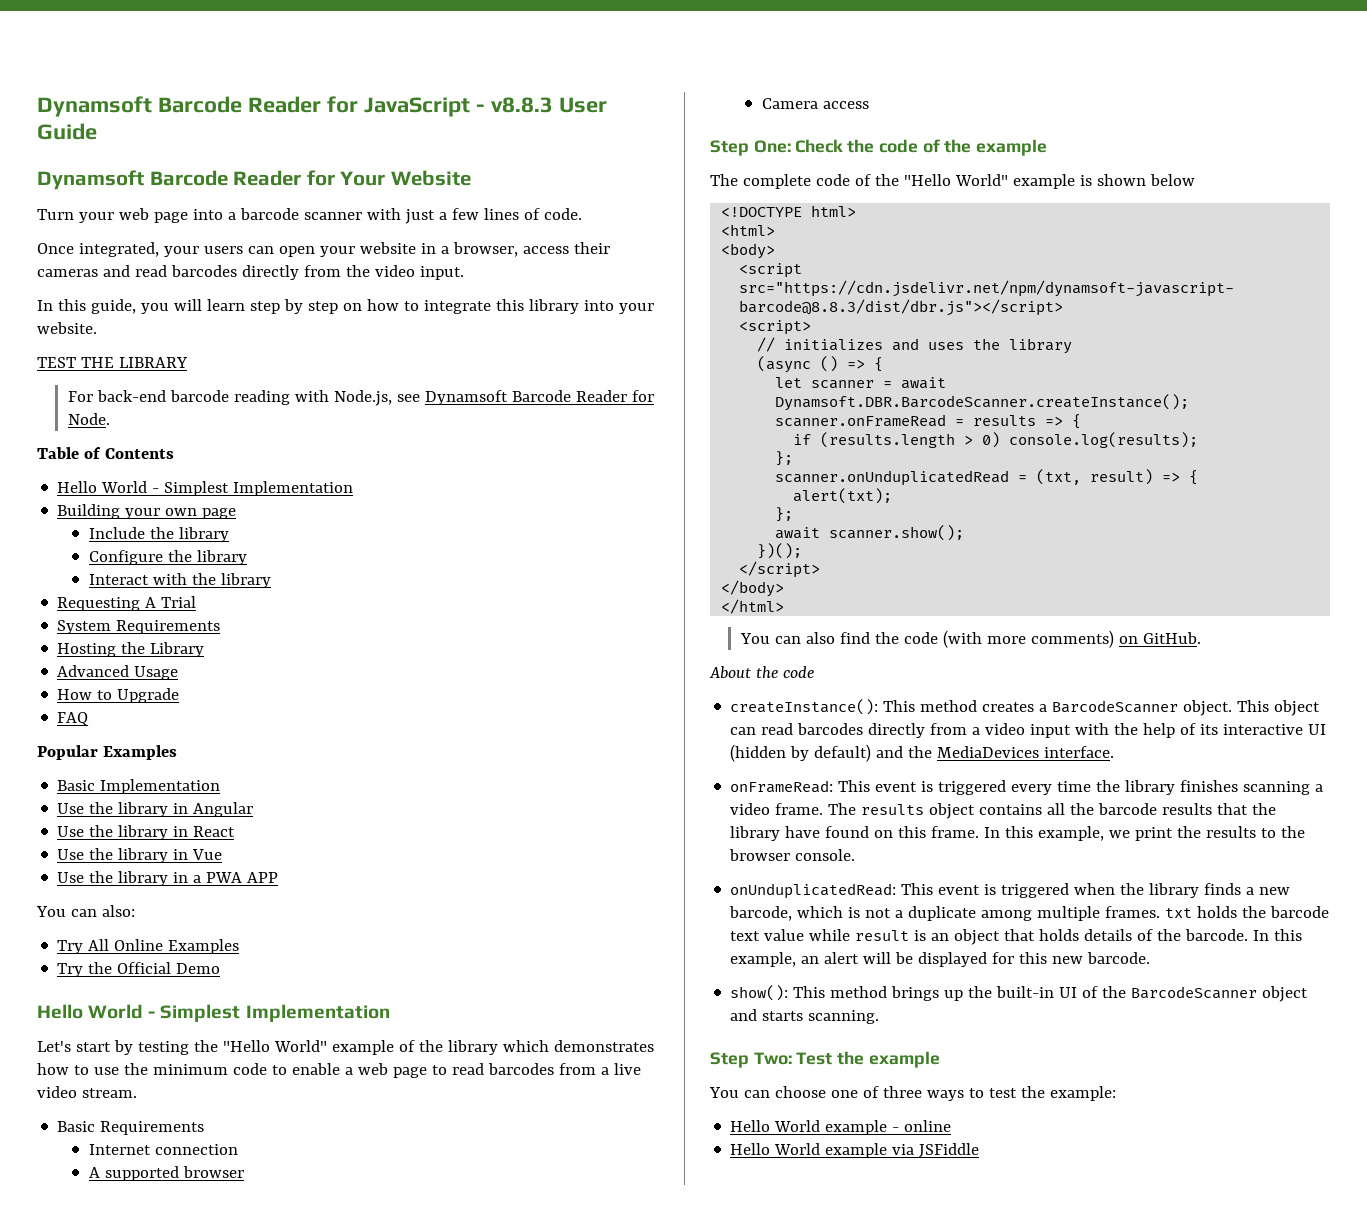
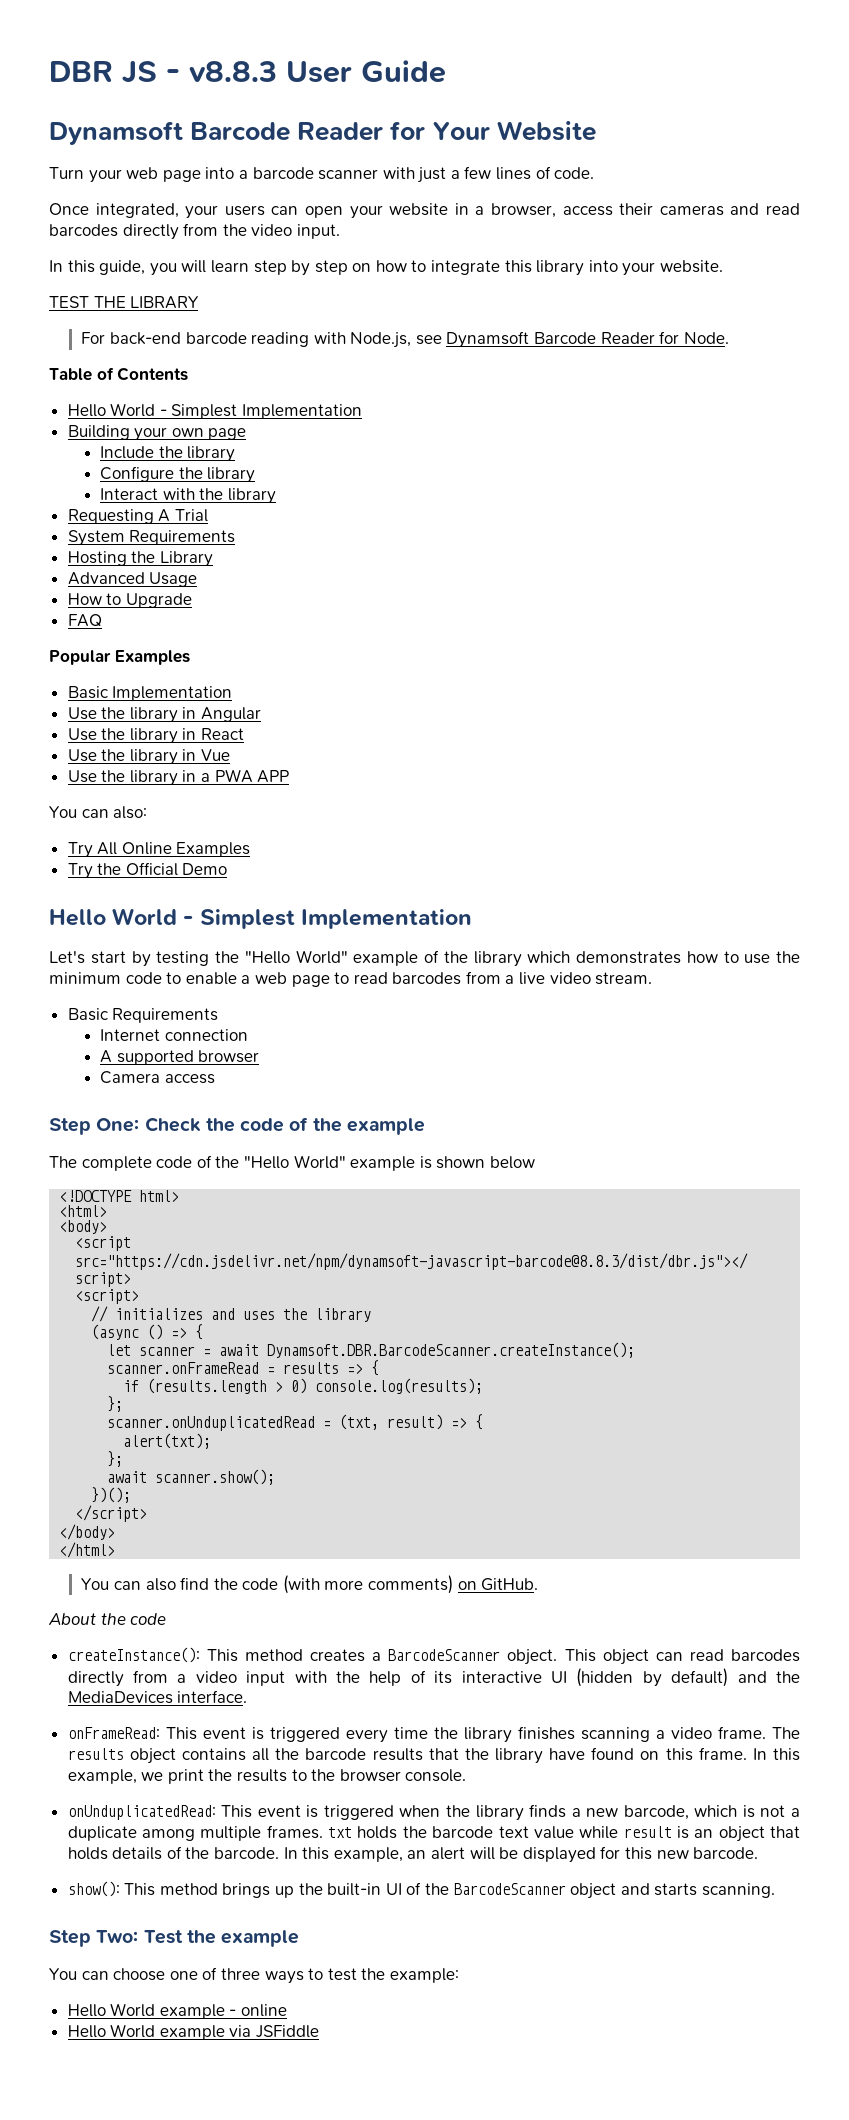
- Dynamsoft Barcode Reader for JavaScript - v8.8.3 User Guide
+ DBR JS - v8.8.3 User Guide

